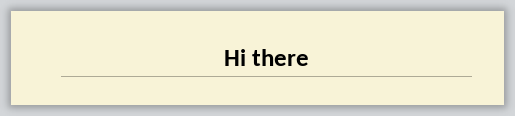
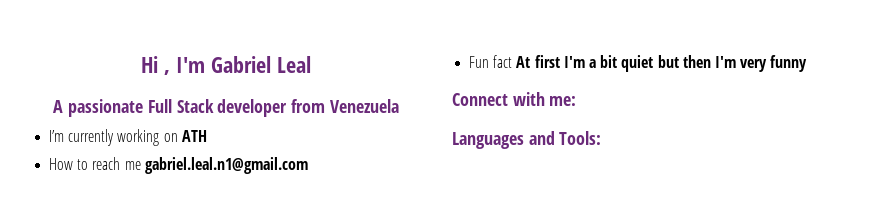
- Hi there
+ Hi , I'm Gabriel Leal
+ A passionate Full Stack developer from Venezuela
+ I’m currently working on ATH
+ How to reach me gabriel.leal.n1@gmail.com
+ Fun fact At first I'm a bit quiet but then I'm very funny
+ Connect with me:
+ Languages and Tools:

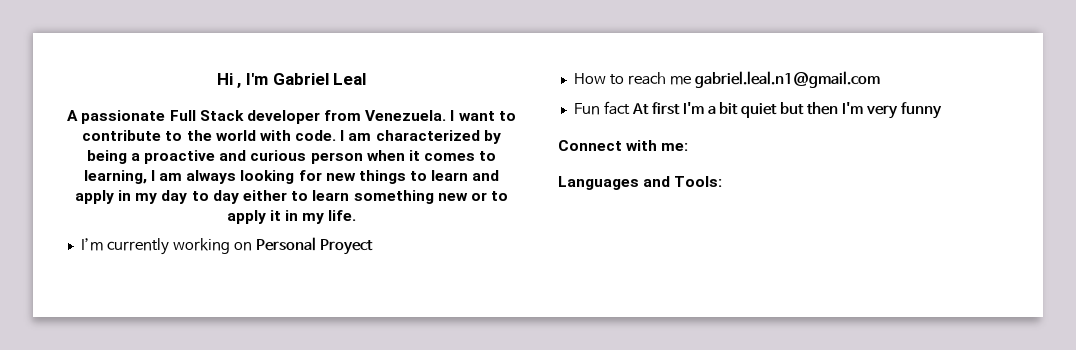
- A passionate Full Stack developer from Venezuela
+ A passionate Full Stack developer from Venezuela. I want to contribute to the world with code. I am characterized by being a proactive and curious person when it comes to learning, I am always looking for new things to learn and apply in my day to day either to learn something new or to apply it in my life.
- I’m currently working on ATH
+ I’m currently working on Personal Proyect

